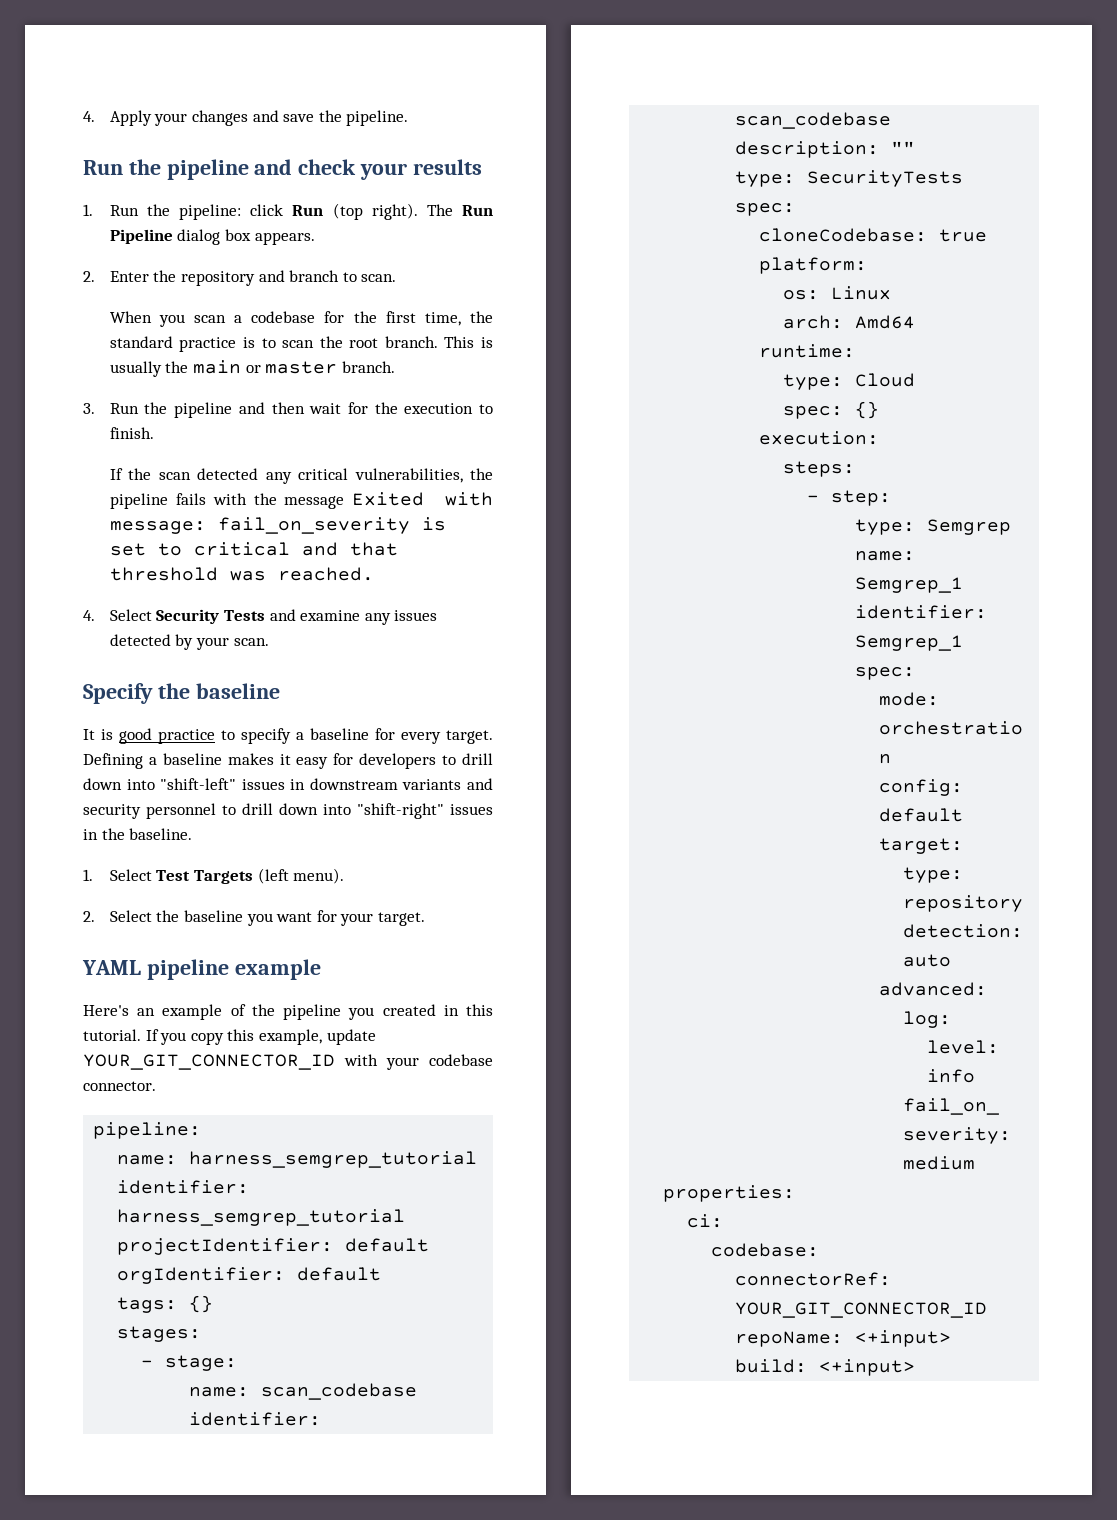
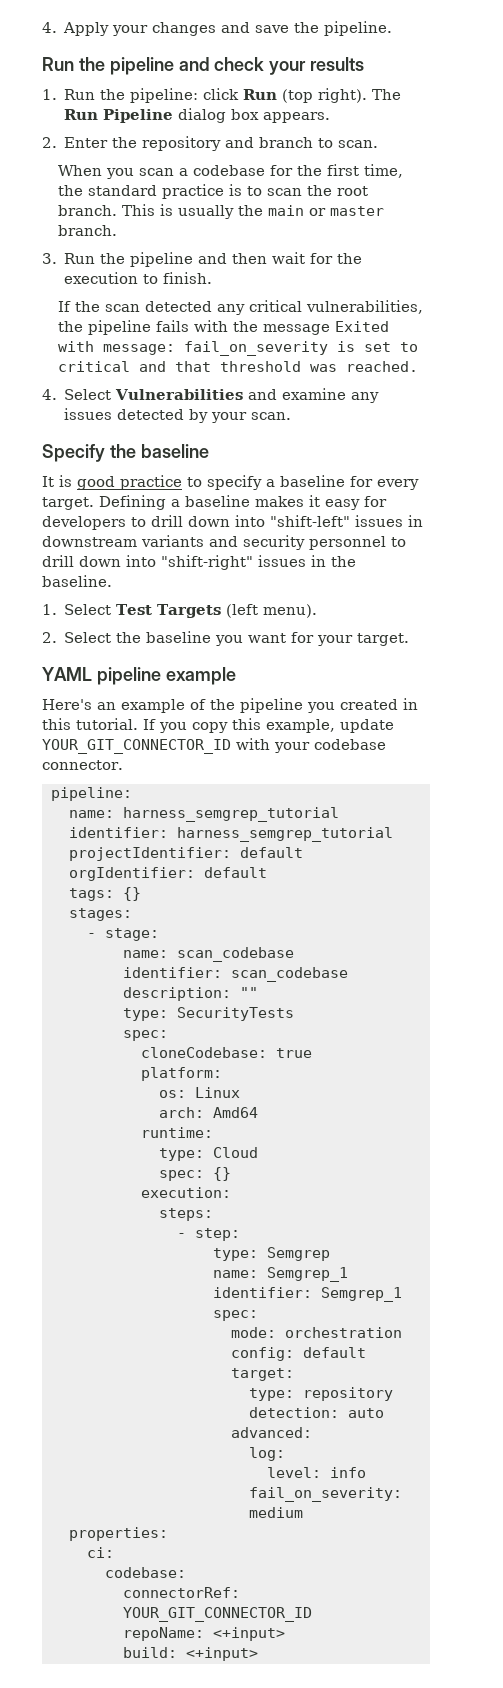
- 4. Select Security Tests and examine any issues detected by your scan.
+ 4. Select Vulnerabilities and examine any issues detected by your scan.

